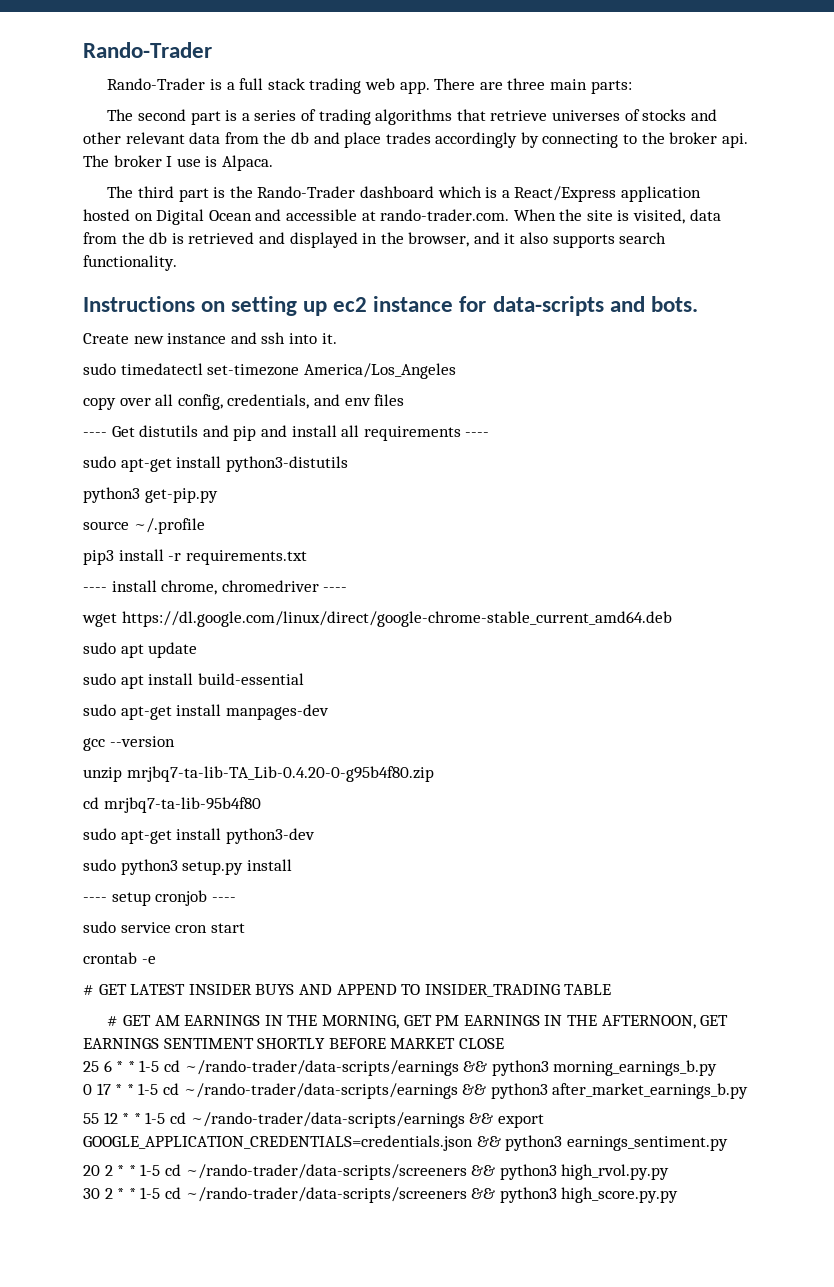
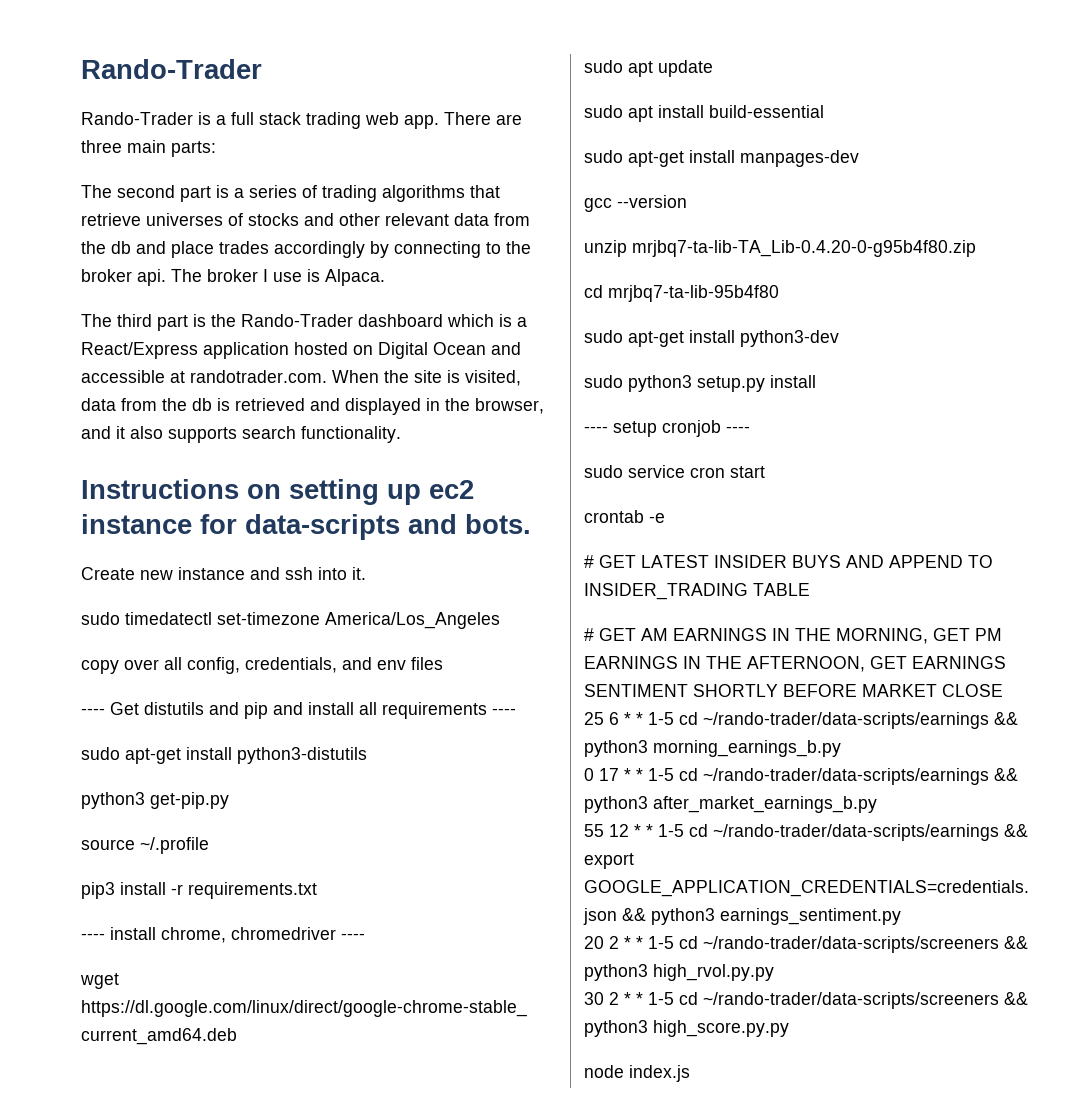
- The third part is the Rando-Trader dashboard which is a React/Express application hosted on Digital Ocean and accessible at rando-trader.com. When the site is visited, data from the db is retrieved and displayed in the browser, and it also supports search functionality.
+ The third part is the Rando-Trader dashboard which is a React/Express application hosted on Digital Ocean and accessible at randotrader.com. When the site is visited, data from the db is retrieved and displayed in the browser, and it also supports search functionality.
+ node index.js

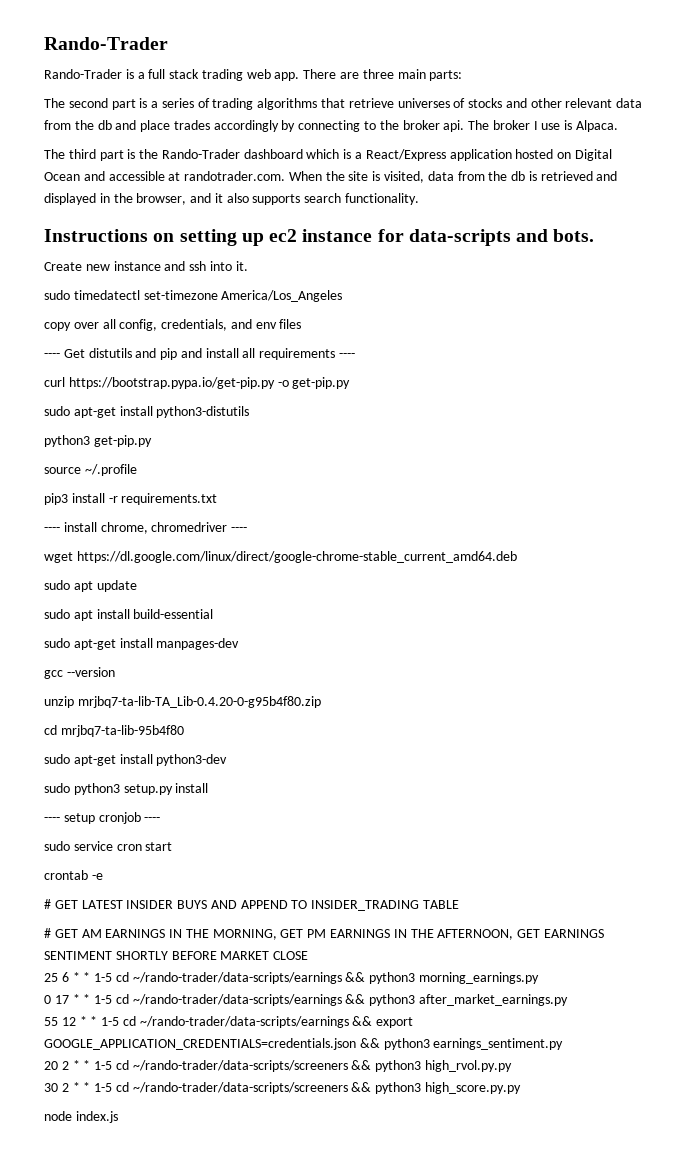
+ curl https://bootstrap.pypa.io/get-pip.py -o get-pip.py
- 25 6 * * 1-5 cd ~/rando-trader/data-scripts/earnings && python3 morning_earnings_b.py
+ 25 6 * * 1-5 cd ~/rando-trader/data-scripts/earnings && python3 morning_earnings.py
- 0 17 * * 1-5 cd ~/rando-trader/data-scripts/earnings && python3 after_market_earnings_b.py
+ 0 17 * * 1-5 cd ~/rando-trader/data-scripts/earnings && python3 after_market_earnings.py

